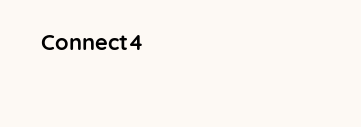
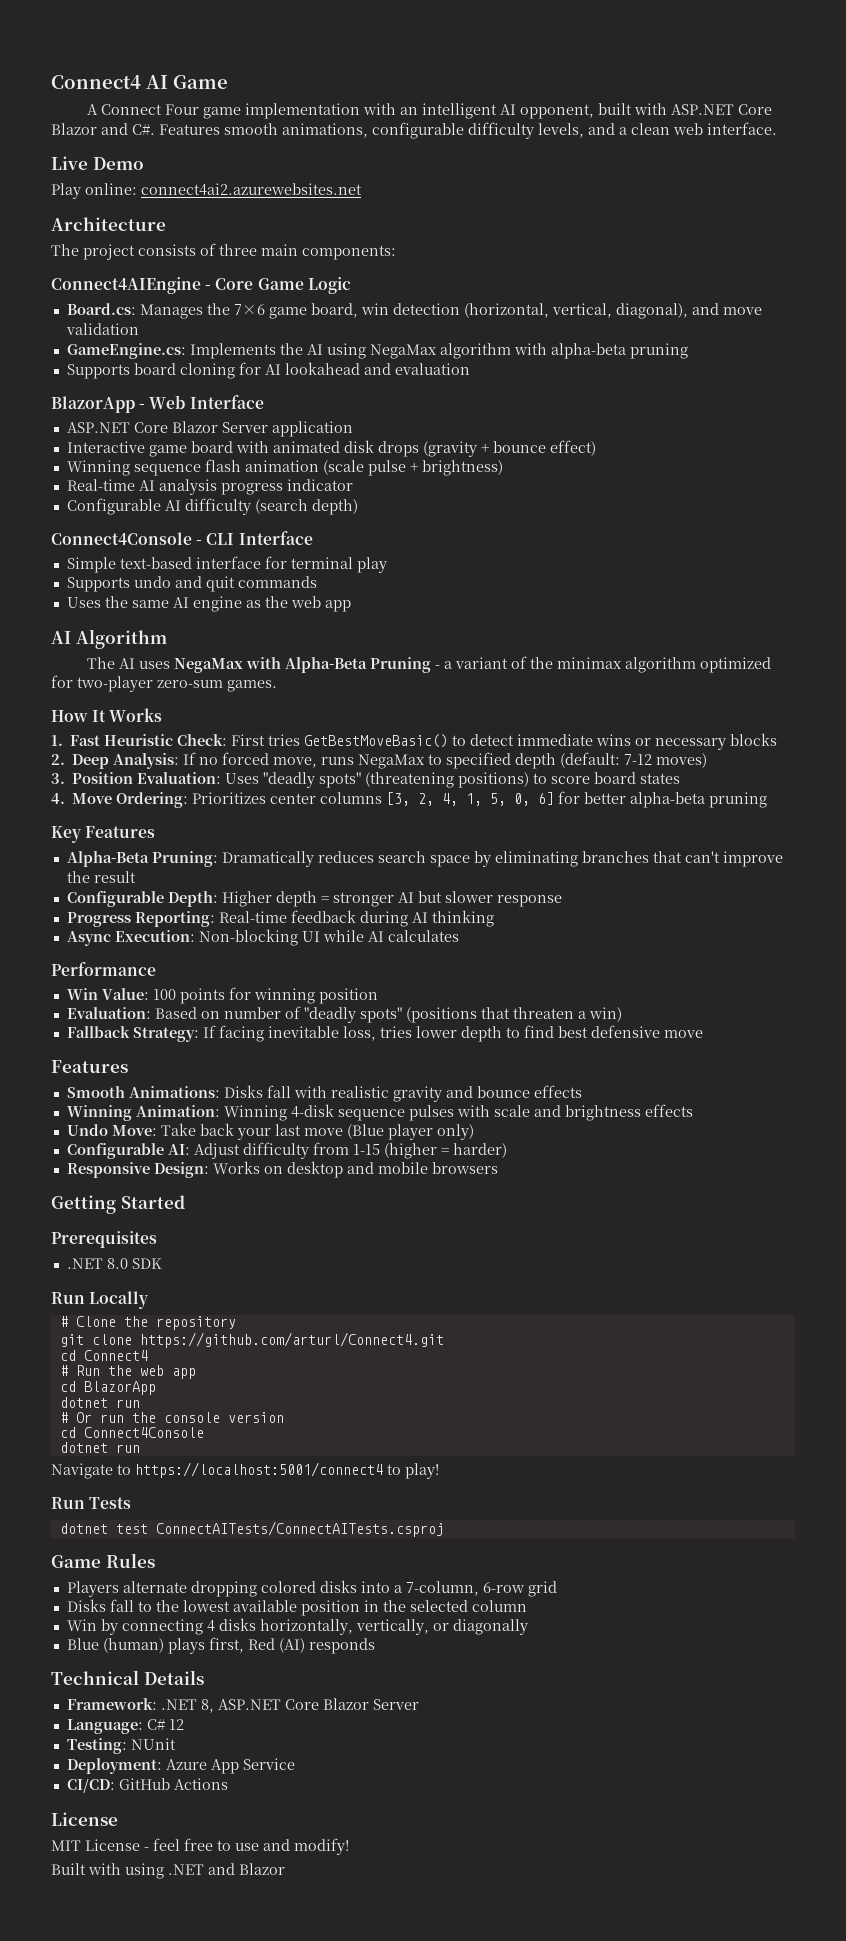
- Connect4
+ Connect4 AI Game
+ A Connect Four game implementation with an intelligent AI opponent, built with ASP.NET Core Blazor and C#. Features smooth animations, configurable difficulty levels, and a clean web interface.
+ Live Demo
+ Play online: connect4ai2.azurewebsites.net
+ Architecture
+ The project consists of three main components:
+ Connect4AIEngine - Core Game Logic
+ Board.cs: Manages the 7×6 game board, win detection (horizontal, vertical, diagonal), and move validation
+ GameEngine.cs: Implements the AI using NegaMax algorithm with alpha-beta pruning
+ Supports board cloning for AI lookahead and evaluation
+ BlazorApp - Web Interface
+ ASP.NET Core Blazor Server application
+ Interactive game board with animated disk drops (gravity + bounce effect)
+ Winning sequence flash animation (scale pulse + brightness)
+ Real-time AI analysis progress indicator
+ Configurable AI difficulty (search depth)
+ Connect4Console - CLI Interface
+ Simple text-based interface for terminal play
+ Supports undo and quit commands
+ Uses the same AI engine as the web app
+ AI Algorithm
+ The AI uses NegaMax with Alpha-Beta Pruning - a variant of the minimax algorithm optimized for two-player zero-sum games.
+ How It Works
+ 1. Fast Heuristic Check: First tries GetBestMoveBasic() to detect immediate wins or necessary blocks
+ 2. Deep Analysis: If no forced move, runs NegaMax to specified depth (default: 7-12 moves)
+ 3. Position Evaluation: Uses "deadly spots" (threatening positions) to score board states
+ 4. Move Ordering: Prioritizes center columns [3, 2, 4, 1, 5, 0, 6] for better alpha-beta pruning
+ Key Features
+ Alpha-Beta Pruning: Dramatically reduces search space by eliminating branches that can't improve the result
+ Configurable Depth: Higher depth = stronger AI but slower response
+ Progress Reporting: Real-time feedback during AI thinking
+ Async Execution: Non-blocking UI while AI calculates
+ Performance
+ Win Value: 100 points for winning position
+ Evaluation: Based on number of "deadly spots" (positions that threaten a win)
+ Fallback Strategy: If facing inevitable loss, tries lower depth to find best defensive move
+ Features
+ Smooth Animations: Disks fall with realistic gravity and bounce effects
+ Winning Animation: Winning 4-disk sequence pulses with scale and brightness effects
+ Undo Move: Take back your last move (Blue player only)
+ Configurable AI: Adjust difficulty from 1-15 (higher = harder)
+ Responsive Design: Works on desktop and mobile browsers
+ Getting Started
+ Prerequisites
+ .NET 8.0 SDK
+ Run Locally
+ # Clone the repository
+ git clone https://github.com/arturl/Connect4.git
+ cd Connect4
+ # Run the web app
+ cd BlazorApp
+ dotnet run
+ # Or run the console version
+ cd Connect4Console
+ dotnet run
+ Navigate to https://localhost:5001/connect4 to play!
+ Run Tests
+ dotnet test ConnectAITests/ConnectAITests.csproj
+ Game Rules
+ Players alternate dropping colored disks into a 7-column, 6-row grid
+ Disks fall to the lowest available position in the selected column
+ Win by connecting 4 disks horizontally, vertically, or diagonally
+ Blue (human) plays first, Red (AI) responds
+ Technical Details
+ Framework: .NET 8, ASP.NET Core Blazor Server
+ Language: C# 12
+ Testing: NUnit
+ Deployment: Azure App Service
+ CI/CD: GitHub Actions
+ License
+ MIT License - feel free to use and modify!
+ Built with using .NET and Blazor

